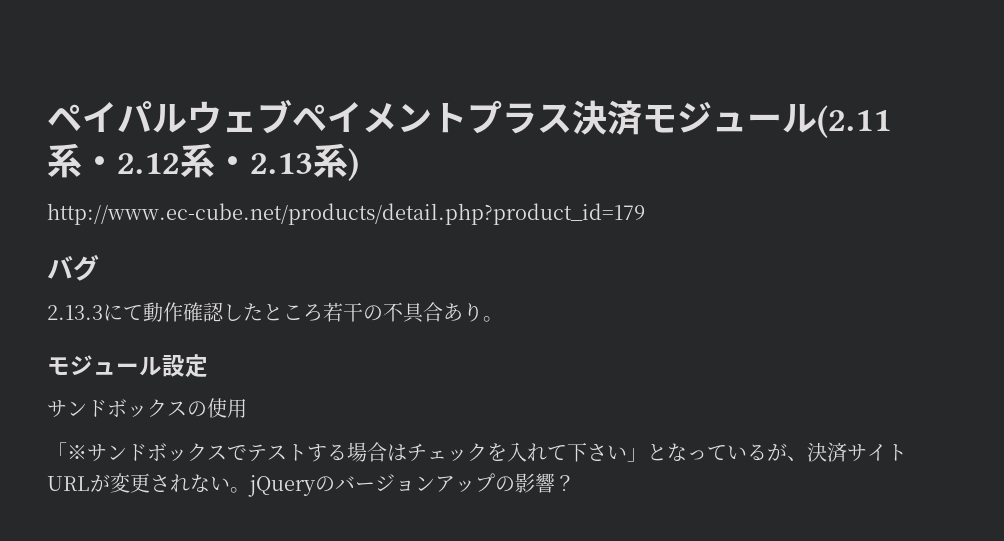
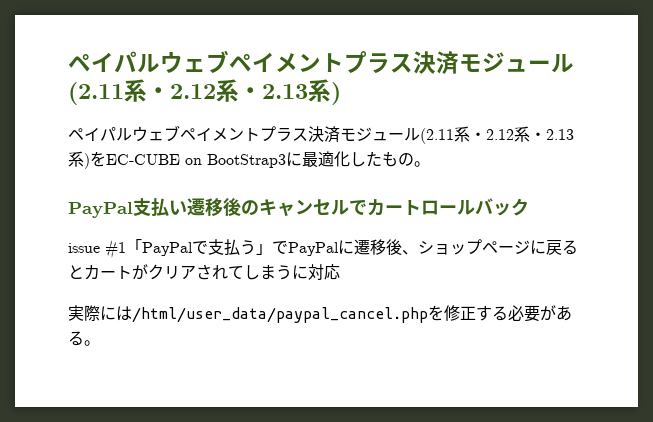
- http://www.ec-cube.net/products/detail.php?product_id=179
- バグ
- 2.13.3にて動作確認したところ若干の不具合あり。
- モジュール設定
- サンドボックスの使用
- 「※サンドボックスでテストする場合はチェックを入れて下さい」となっているが、決済サイトURLが変更されない。jQueryのバージョンアップの影響？
+ ペイパルウェブペイメントプラス決済モジュール(2.11系・2.12系・2.13系)をEC-CUBE on BootStrap3に最適化したもの。
+ PayPal支払い遷移後のキャンセルでカートロールバック
+ issue #1「PayPalで支払う」でPayPalに遷移後、ショップページに戻るとカートがクリアされてしまうに対応
+ 実際には/html/user_data/paypal_cancel.phpを修正する必要がある。

